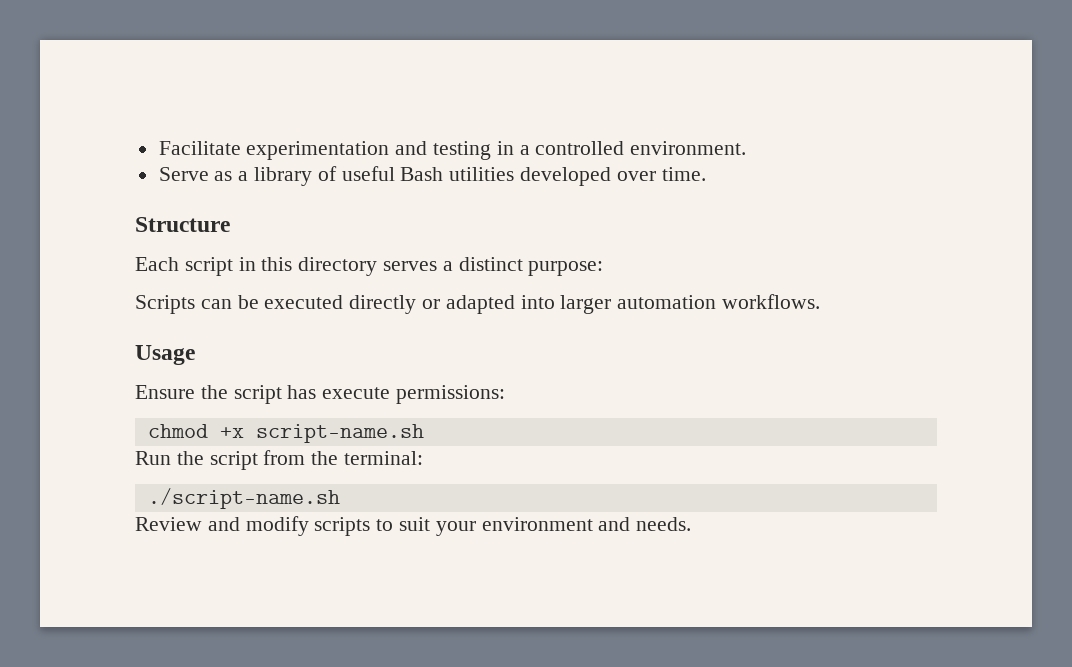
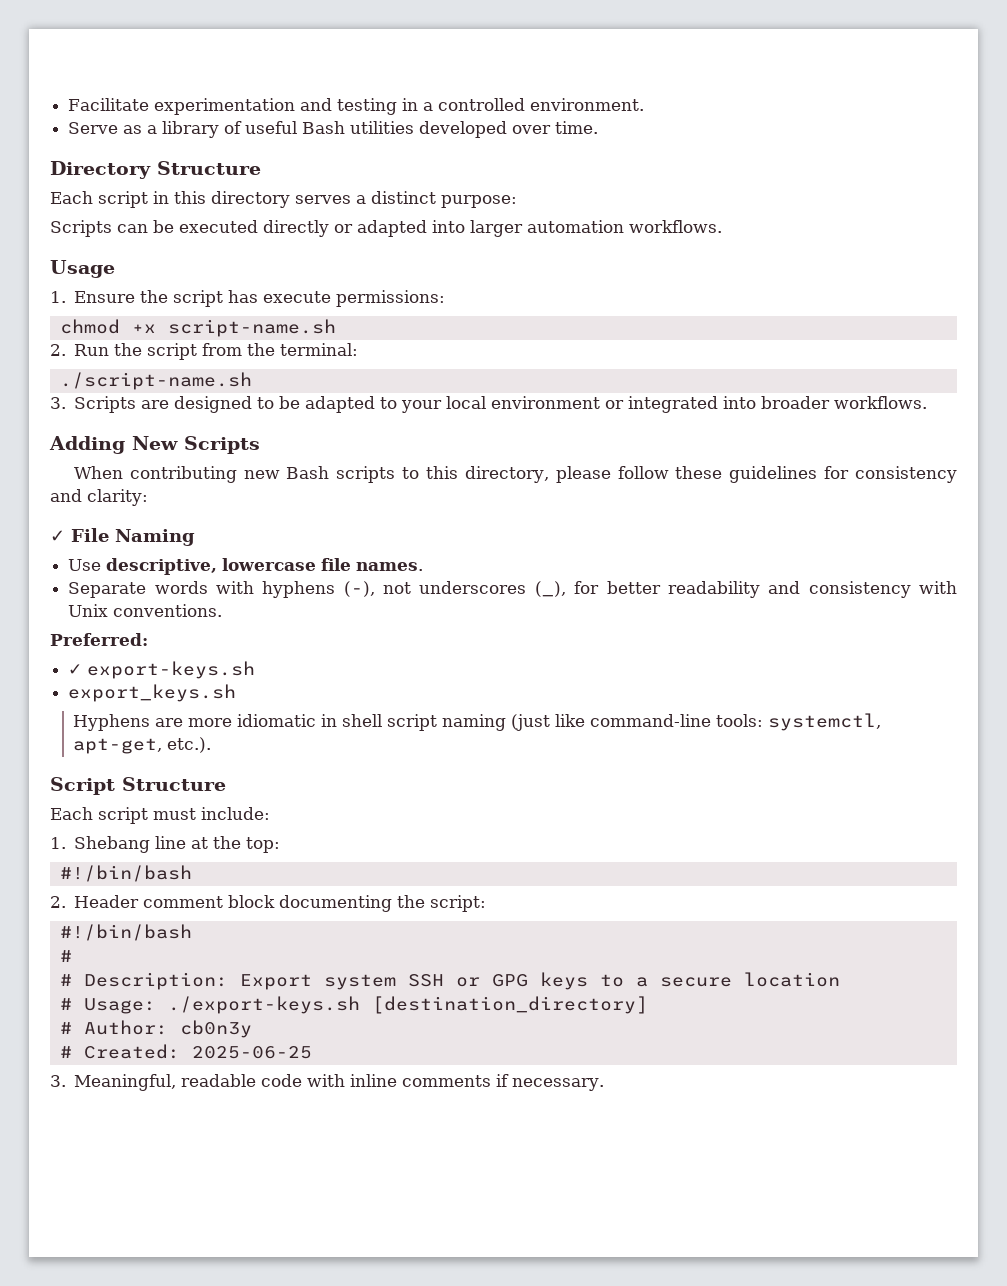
- Structure
+ Directory Structure
- Ensure the script has execute permissions:
+ 1. Ensure the script has execute permissions:
- Run the script from the terminal:
+ 2. Run the script from the terminal:
- Review and modify scripts to suit your environment and needs.
+ 3. Scripts are designed to be adapted to your local environment or integrated into broader workflows.
+ Adding New Scripts
+ When contributing new Bash scripts to this directory, please follow these guidelines for consistency and clarity:
+ ✓ File Naming
+ Use descriptive, lowercase file names.
+ Separate words with hyphens (-), not underscores (_), for better readability and consistency with Unix conventions.
+ Preferred:
+ ✓ export-keys.sh
+ export_keys.sh
+ Hyphens are more idiomatic in shell script naming (just like command-line tools: systemctl, apt-get, etc.).
+ Script Structure
+ Each script must include:
+ 1. Shebang line at the top:
+ #!/bin/bash
+ 2. Header comment block documenting the script:
+ #!/bin/bash
+ #
+ # Description: Export system SSH or GPG keys to a secure location
+ # Usage: ./export-keys.sh [destination_directory]
+ # Author: cb0n3y
+ # Created: 2025-06-25
+ 3. Meaningful, readable code with inline comments if necessary.

